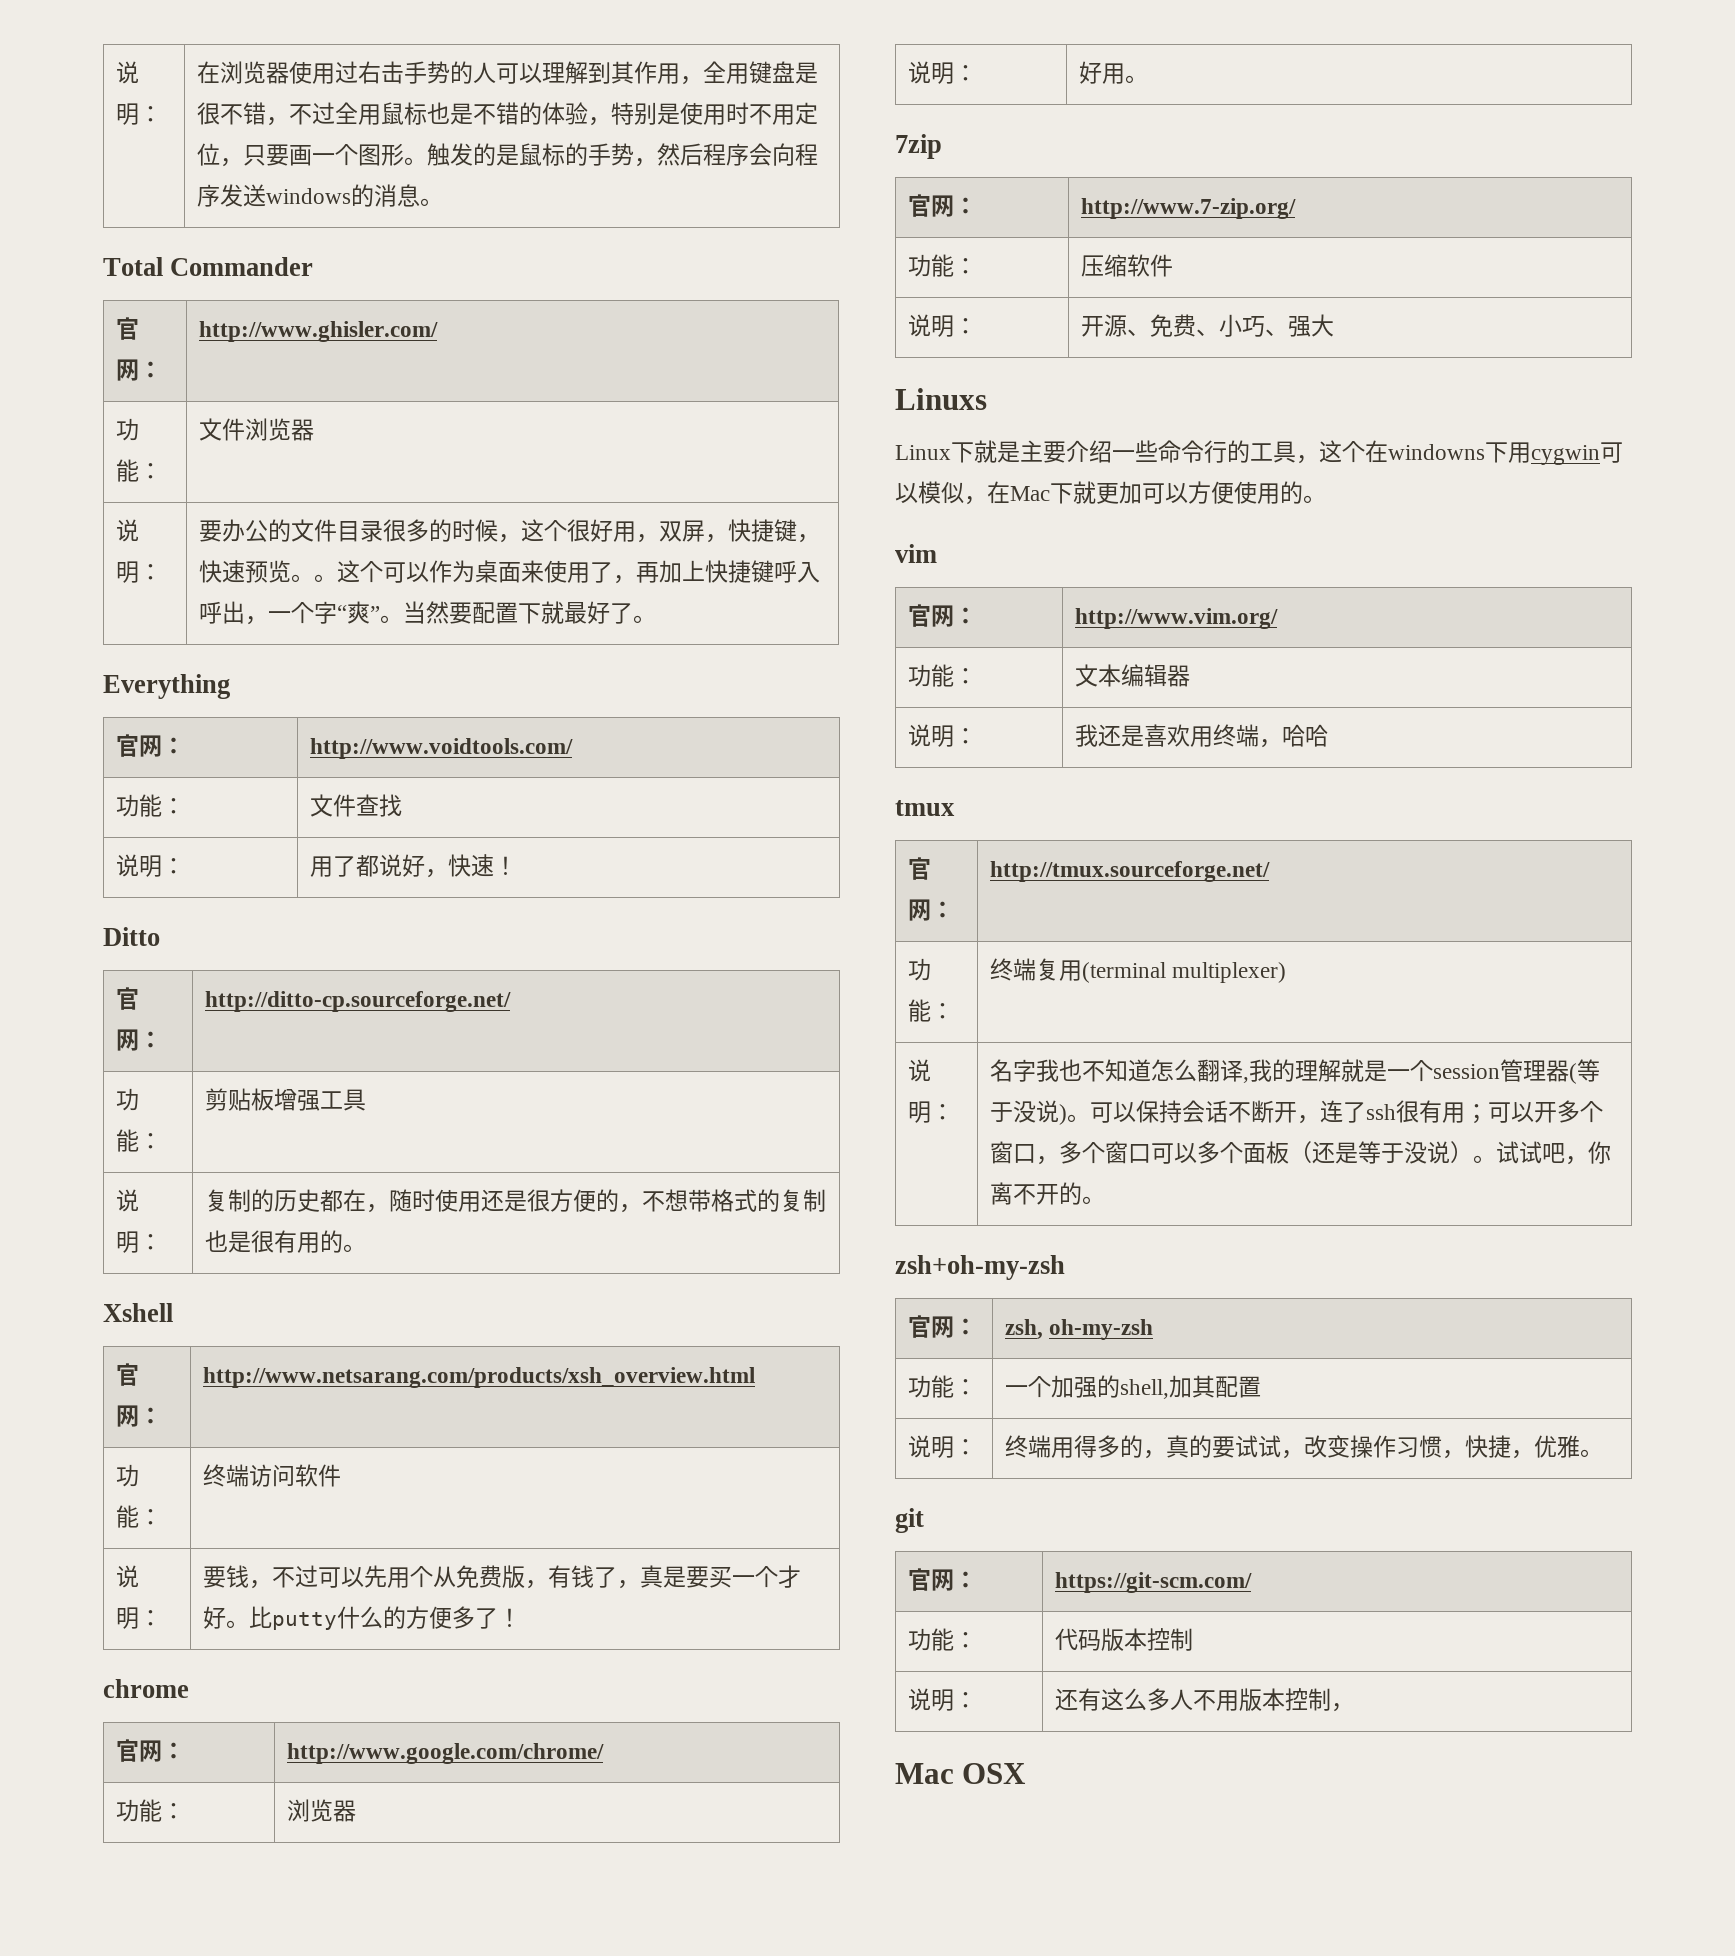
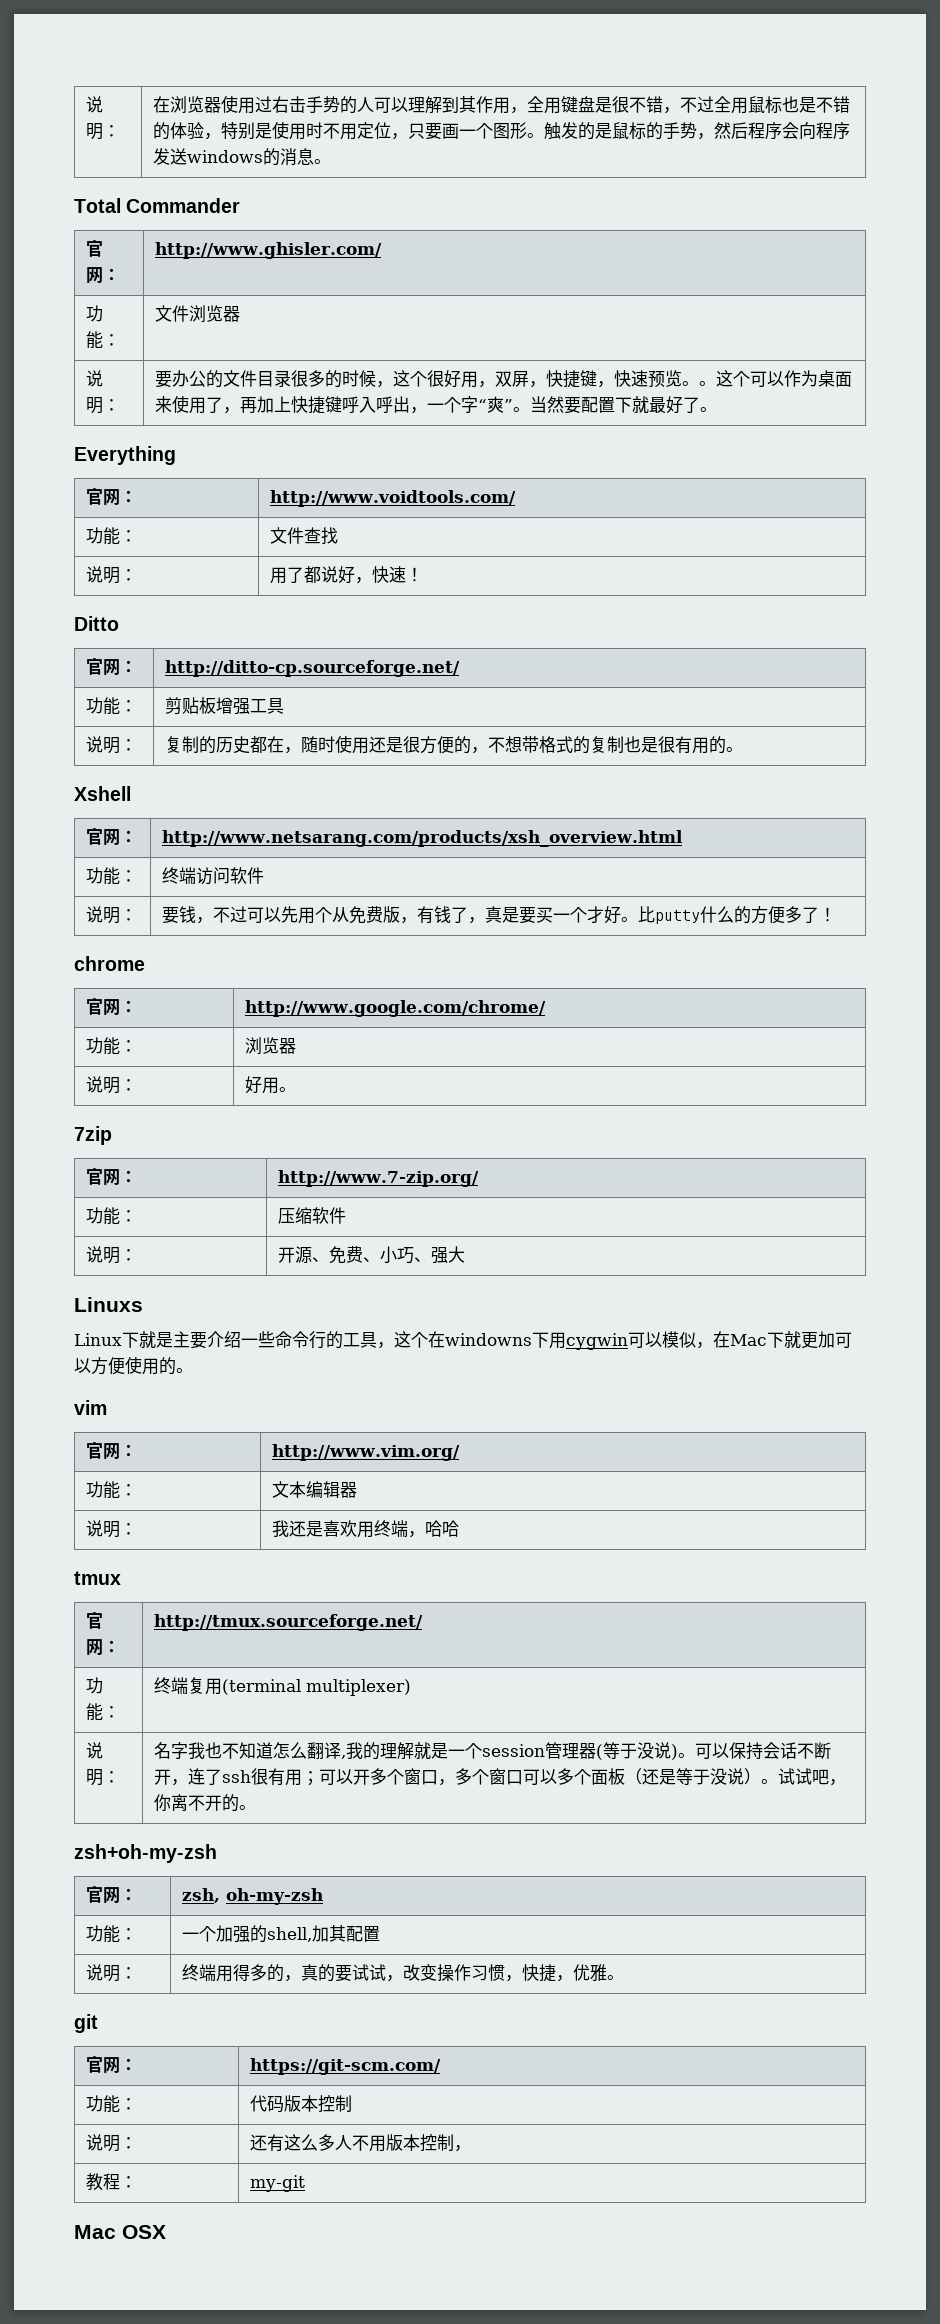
+ 教程： | my-git

